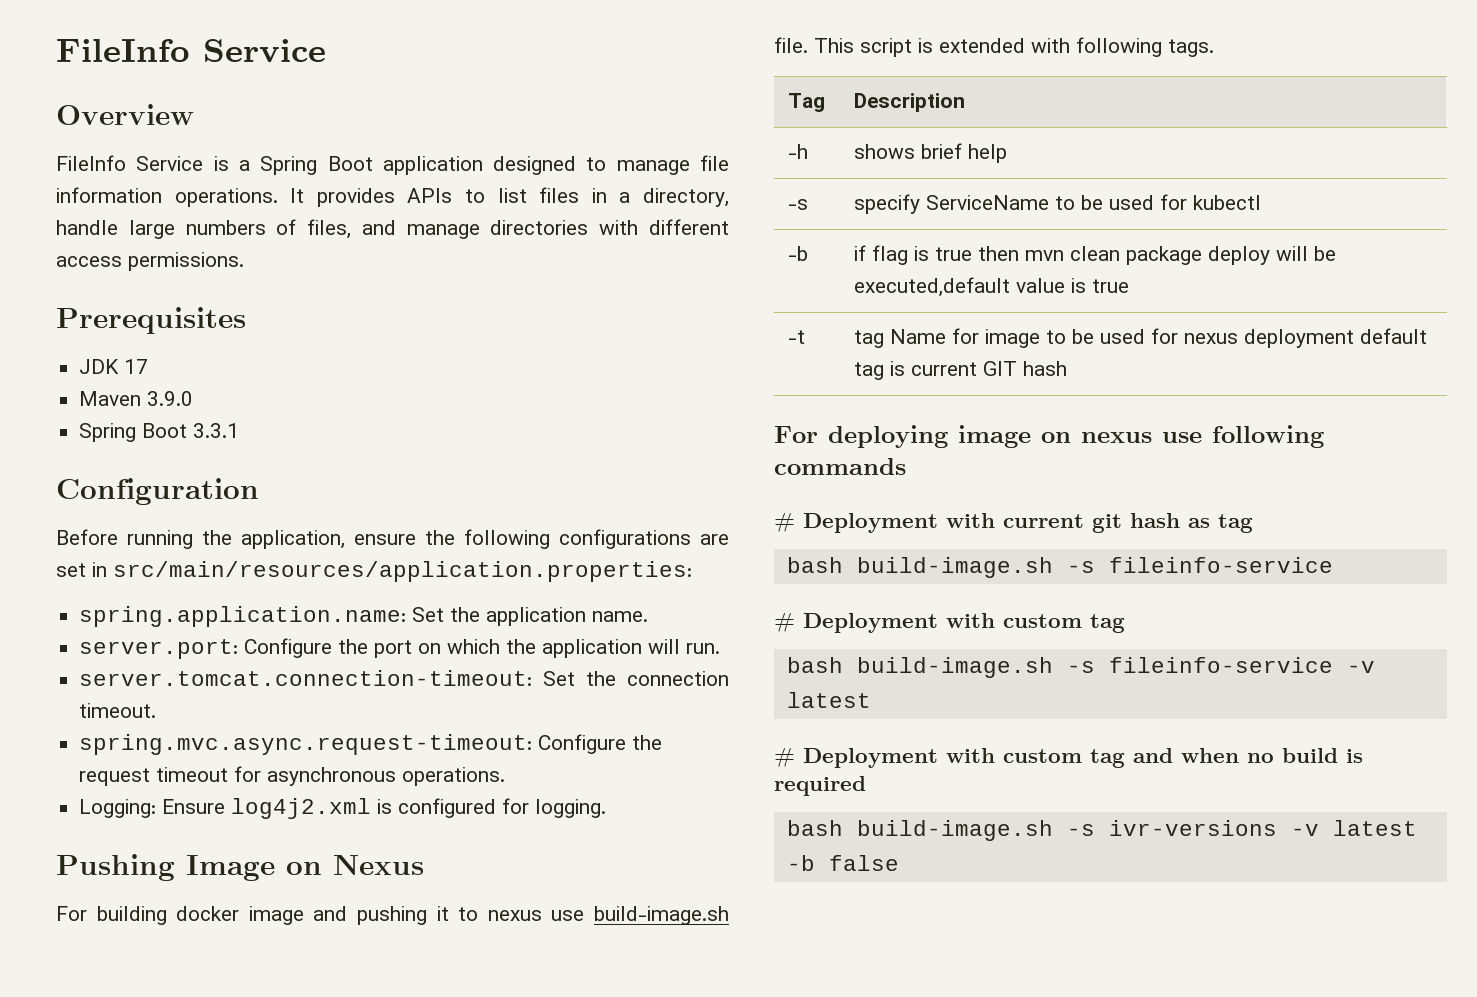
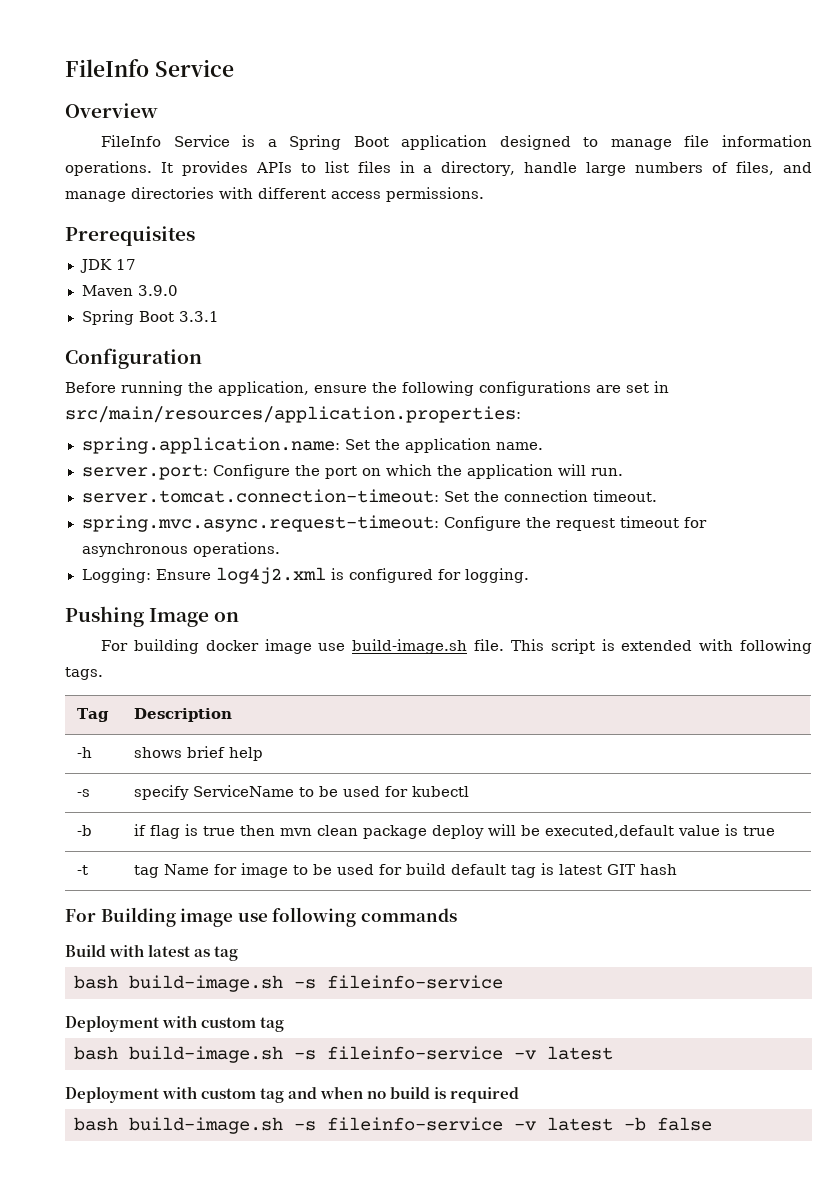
- Pushing Image on Nexus
+ Pushing Image on
- For building docker image and pushing it to nexus use build-image.sh file.
+ For building docker image use build-image.sh file.
- -t | tag Name for image to be used for nexus deployment default tag is current GIT hash
+ -t | tag Name for image to be used for build default tag is latest GIT hash
- For deploying image on nexus use following commands
+ For Building image use following commands
- # Deployment with current git hash as tag
+ Build with latest as tag
  bash build-image.sh -s fileinfo-service
- # Deployment with custom tag
+ Deployment with custom tag
- # Deployment with custom tag and when no build is required
+ Deployment with custom tag and when no build is required
- bash build-image.sh -s ivr-versions -v latest -b false
+ bash build-image.sh -s fileinfo-service -v latest -b false

